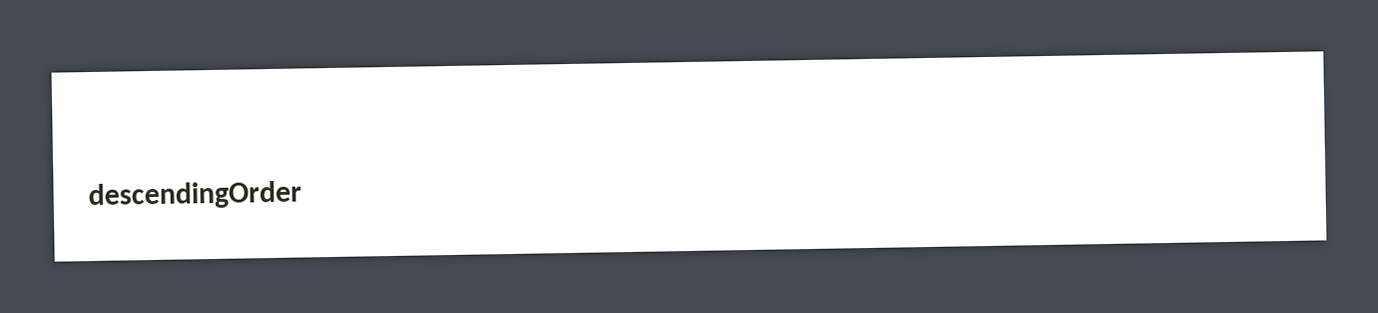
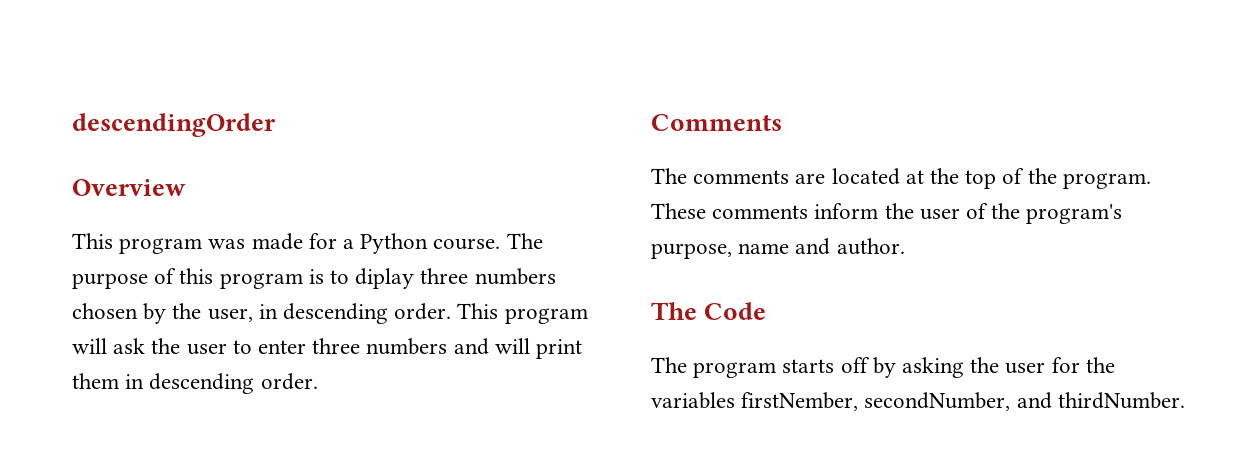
+ Overview
+ This program was made for a Python course. The purpose of this program is to diplay three numbers chosen by the user, in descending order. This program will ask the user to enter three numbers and will print them in descending order.
+ Comments
+ The comments are located at the top of the program. These comments inform the user of the program's purpose, name and author.
+ The Code
+ The program starts off by asking the user for the variables firstNember, secondNumber, and thirdNumber.

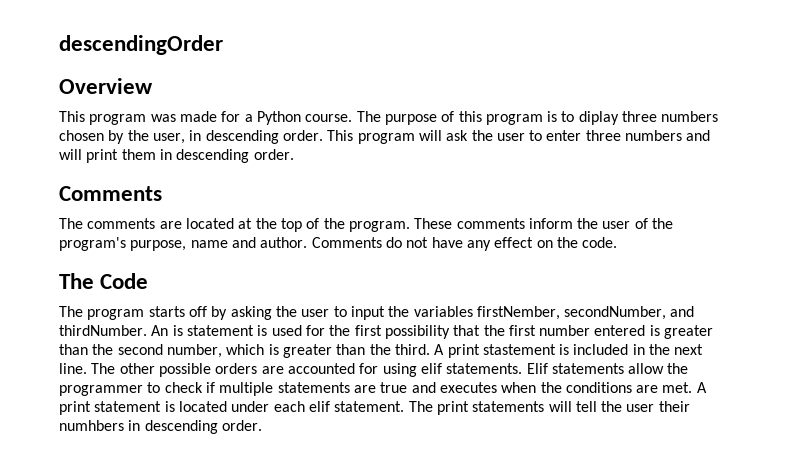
+ Comments do not have any effect on the code.
- The program starts off by asking the user for the variables firstNember, secondNumber, and thirdNumber.
+ The program starts off by asking the user to input the variables firstNember, secondNumber, and thirdNumber.
+ An is statement is used for the first possibility that the first number entered is greater than the second number, which is greater than the third. A print stastement is included in the next line. The other possible orders are accounted for using elif statements. Elif statements allow the programmer to check if multiple statements are true and executes when the conditions are met. A print statement is located under each elif statement. The print statements will tell the user their numhbers in descending order.

